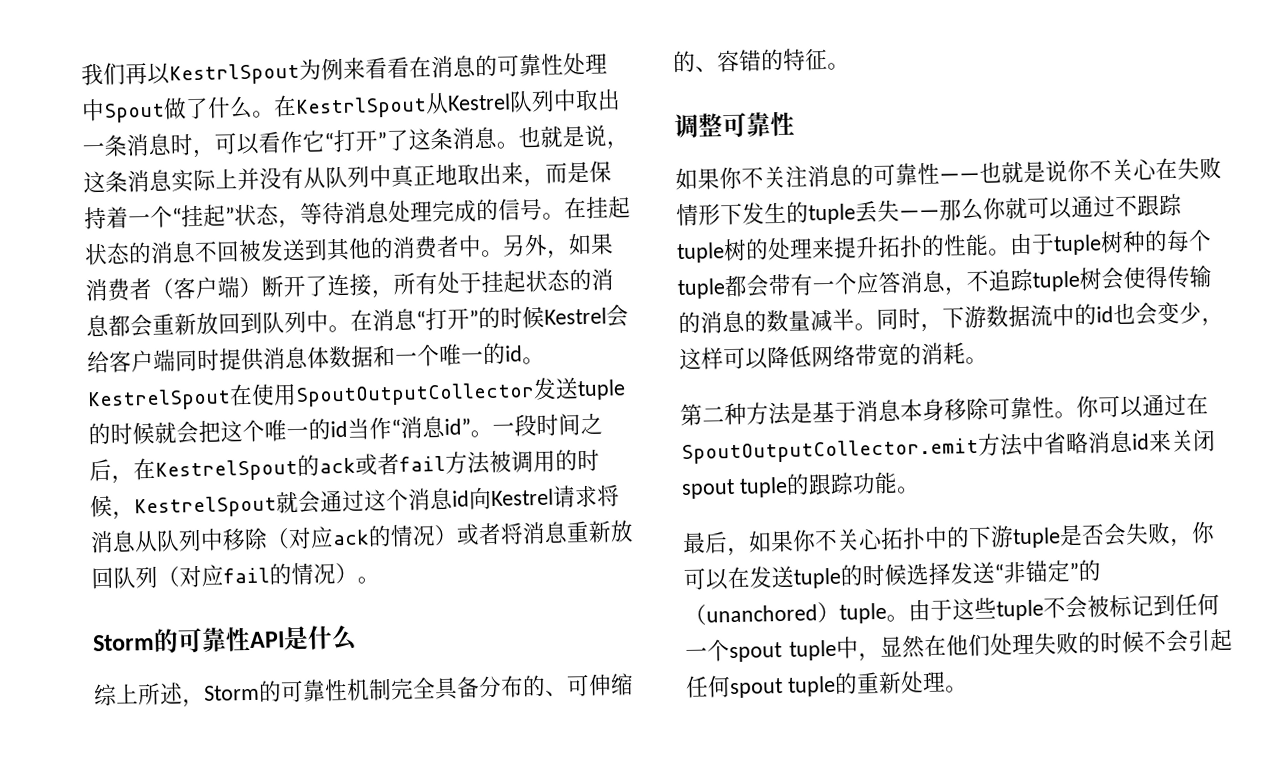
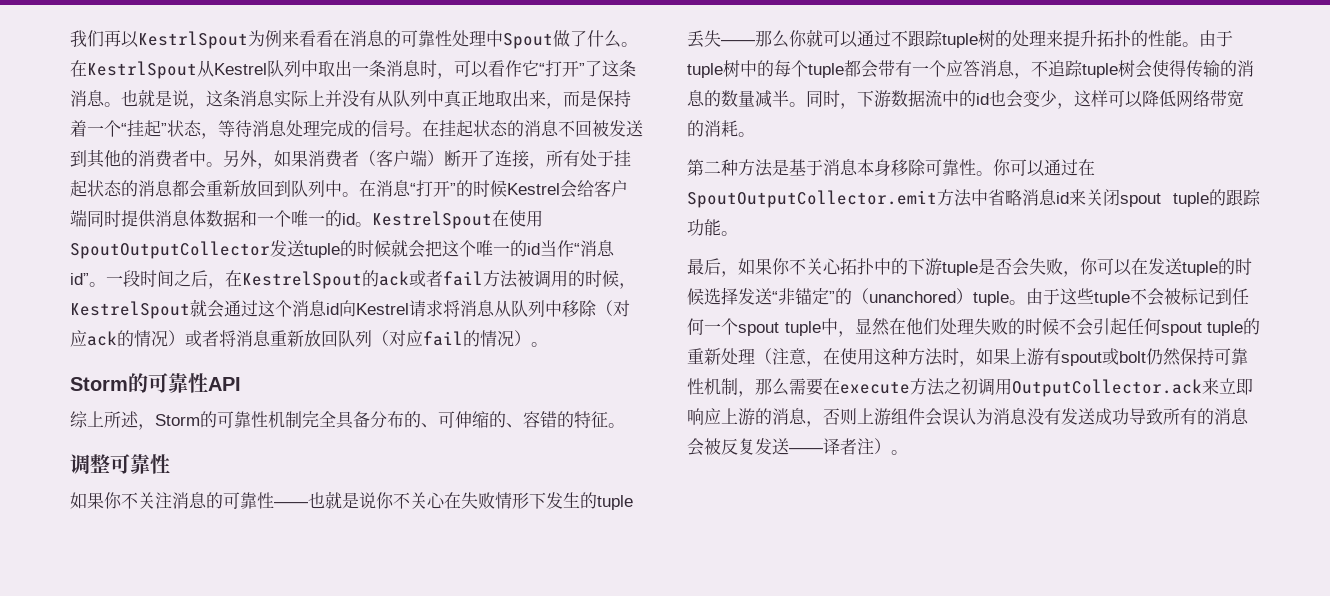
- Storm的可靠性API是什么
+ Storm的可靠性API
- 由于tuple树种的每个tuple都会带有一个应答消息，不追踪tuple树会使得传输的消息的数量减半。
+ 由于tuple树中的每个tuple都会带有一个应答消息，不追踪tuple树会使得传输的消息的数量减半。
- 由于这些tuple不会被标记到任何一个spout tuple中，显然在他们处理失败的时候不会引起任何spout tuple的重新处理。
+ 由于这些tuple不会被标记到任何一个spout tuple中，显然在他们处理失败的时候不会引起任何spout tuple的重新处理（注意，在使用这种方法时，如果上游有spout或bolt仍然保持可靠性机制，那么需要在execute方法之初调用OutputCollector.ack来立即响应上游的消息，否则上游组件会误认为消息没有发送成功导致所有的消息会被反复发送——译者注）。

